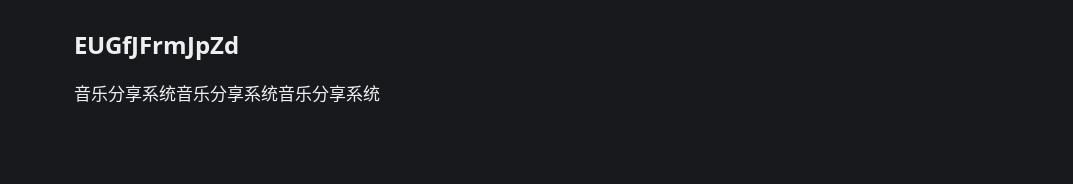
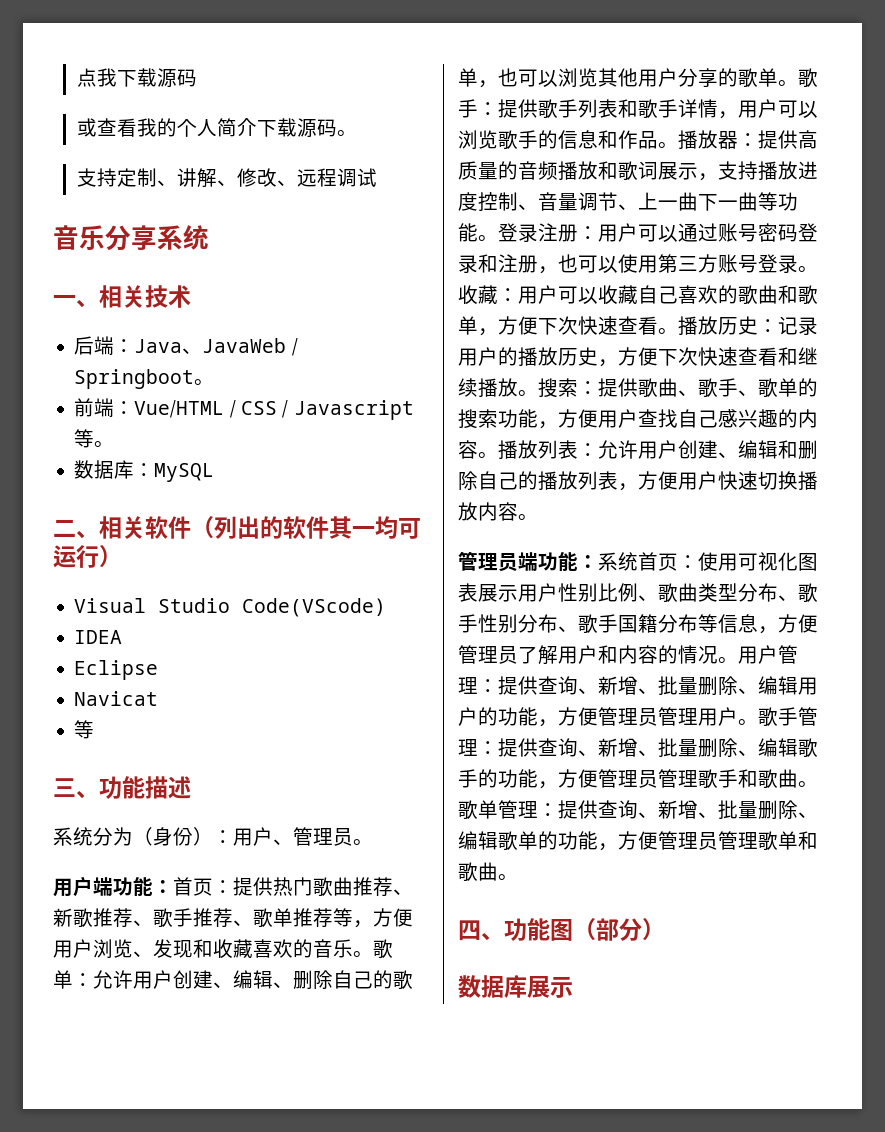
- EUGfJFrmJpZd
- 音乐分享系统音乐分享系统音乐分享系统
+ 点我下载源码
+ 或查看我的个人简介下载源码。
+ 支持定制、讲解、修改、远程调试
+ 音乐分享系统
+ 一、相关技术
+ 后端：Java、JavaWeb / Springboot。
+ 前端：Vue/HTML / CSS / Javascript等。
+ 数据库：MySQL
+ 二、相关软件（列出的软件其一均可运行）
+ Visual Studio Code(VScode)
+ IDEA
+ Eclipse
+ Navicat
+ 等
+ 三、功能描述
+ 系统分为（身份）：用户、管理员。
+ 用户端功能：首页：提供热门歌曲推荐、新歌推荐、歌手推荐、歌单推荐等，方便用户浏览、发现和收藏喜欢的音乐。歌单：允许用户创建、编辑、删除自己的歌单，也可以浏览其他用户分享的歌单。歌手：提供歌手列表和歌手详情，用户可以浏览歌手的信息和作品。播放器：提供高质量的音频播放和歌词展示，支持播放进度控制、音量调节、上一曲下一曲等功能。登录注册：用户可以通过账号密码登录和注册，也可以使用第三方账号登录。收藏：用户可以收藏自己喜欢的歌曲和歌单，方便下次快速查看。播放历史：记录用户的播放历史，方便下次快速查看和继续播放。搜索：提供歌曲、歌手、歌单的搜索功能，方便用户查找自己感兴趣的内容。播放列表：允许用户创建、编辑和删除自己的播放列表，方便用户快速切换播放内容。
+ 管理员端功能：系统首页：使用可视化图表展示用户性别比例、歌曲类型分布、歌手性别分布、歌手国籍分布等信息，方便管理员了解用户和内容的情况。用户管理：提供查询、新增、批量删除、编辑用户的功能，方便管理员管理用户。歌手管理：提供查询、新增、批量删除、编辑歌手的功能，方便管理员管理歌手和歌曲。歌单管理：提供查询、新增、批量删除、编辑歌单的功能，方便管理员管理歌单和歌曲。
+ 四、功能图（部分）
+ 数据库展示

